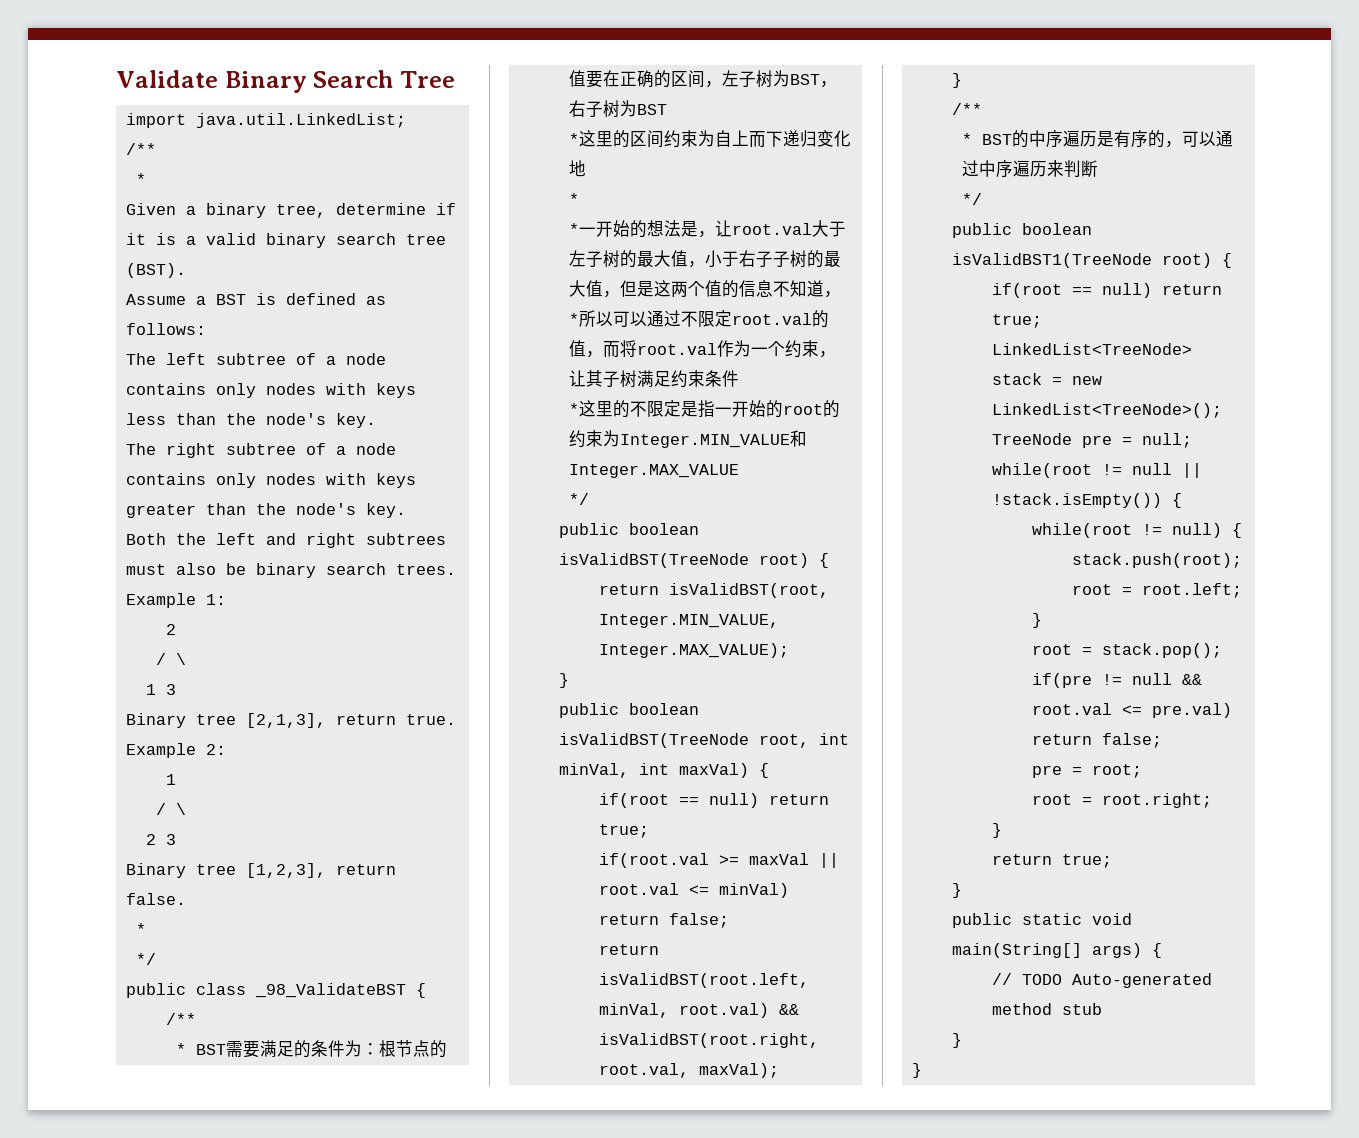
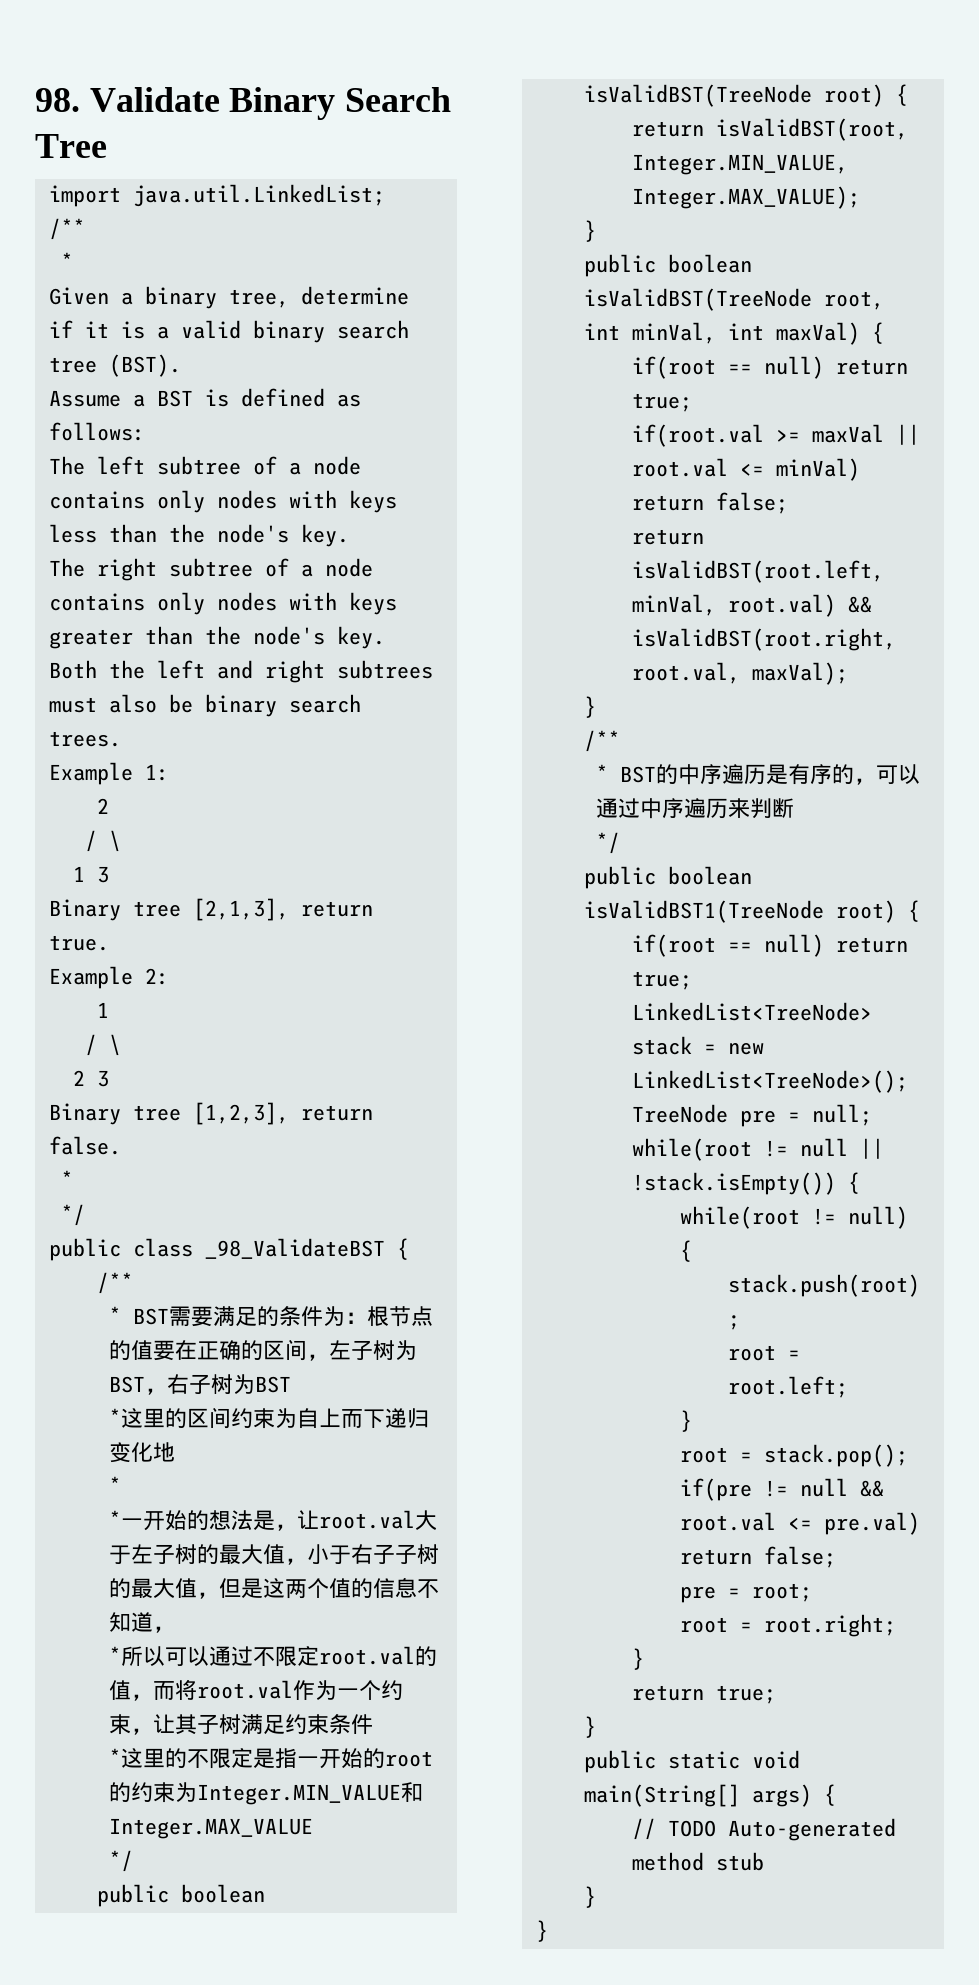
- Validate Binary Search Tree
+ 98. Validate Binary Search Tree

